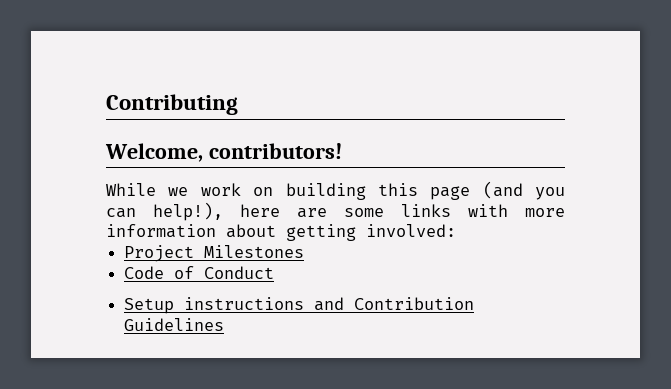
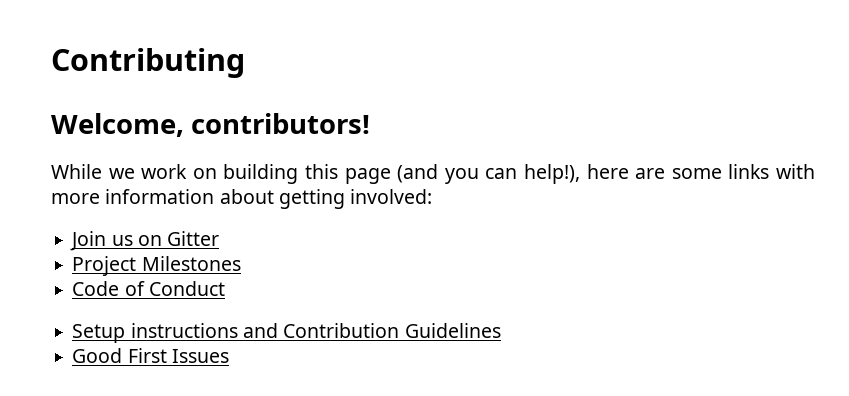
+ Join us on Gitter
+ Good First Issues

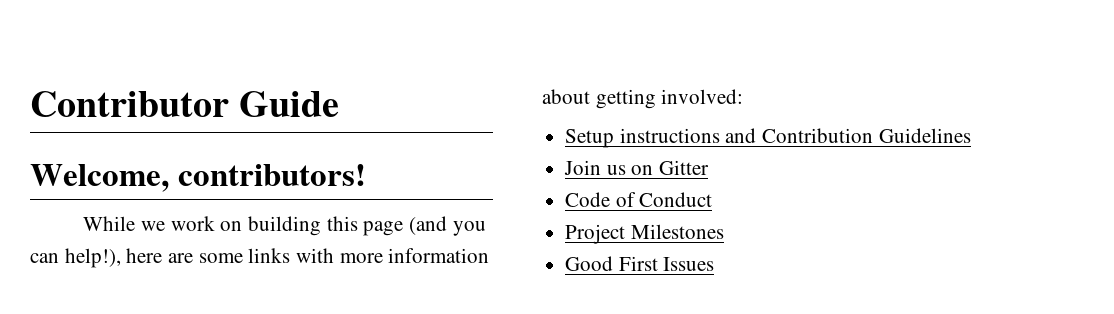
- Contributing
+ Contributor Guide
- Join us on Gitter
- Project Milestones
- Code of Conduct
+ Join us on Gitter
+ Code of Conduct
+ Project Milestones

